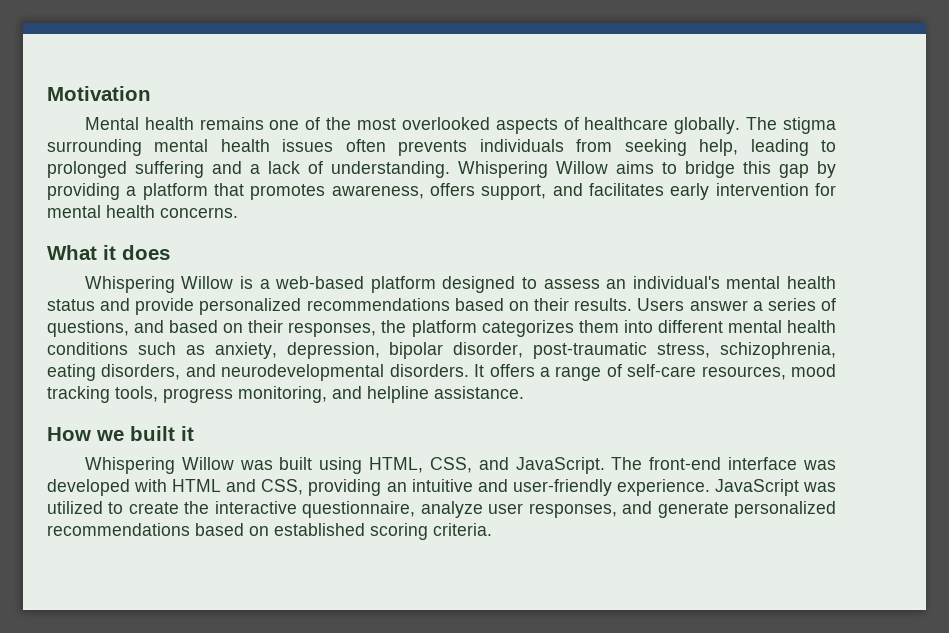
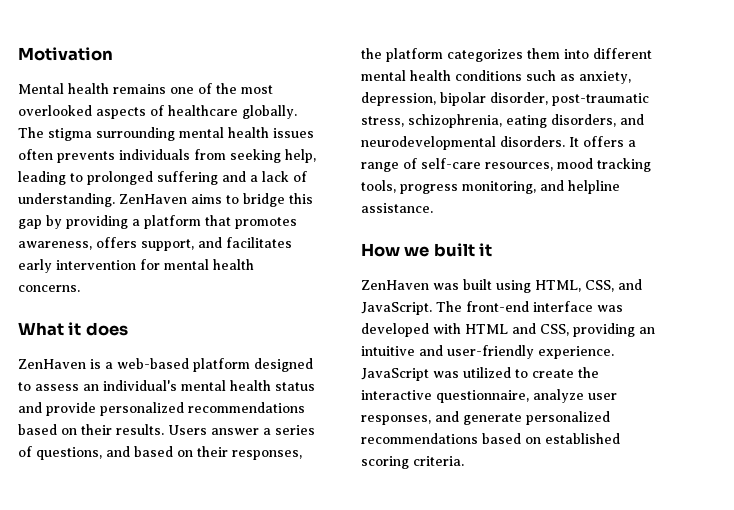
- Whispering Willow aims to bridge this gap by providing a platform that promotes awareness, offers support, and facilitates early intervention for mental health concerns.
+ ZenHaven aims to bridge this gap by providing a platform that promotes awareness, offers support, and facilitates early intervention for mental health concerns.
- Whispering Willow is a web-based platform designed to assess an individual's mental health status and provide personalized recommendations based on their results.
+ ZenHaven is a web-based platform designed to assess an individual's mental health status and provide personalized recommendations based on their results.
- Whispering Willow was built using HTML, CSS, and JavaScript.
+ ZenHaven was built using HTML, CSS, and JavaScript.

